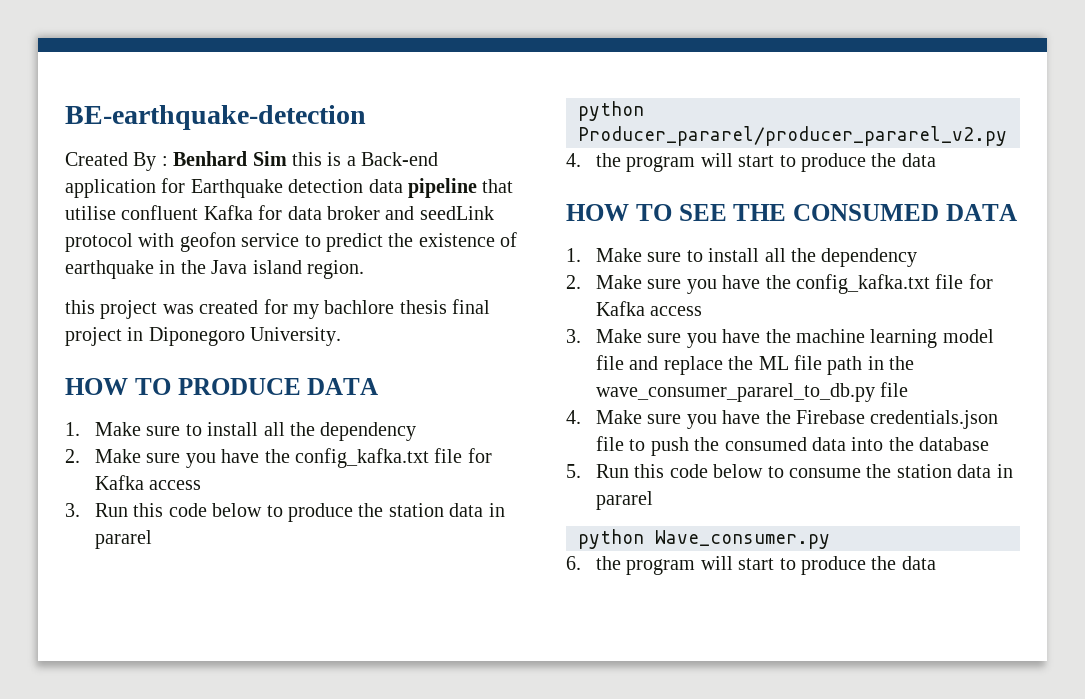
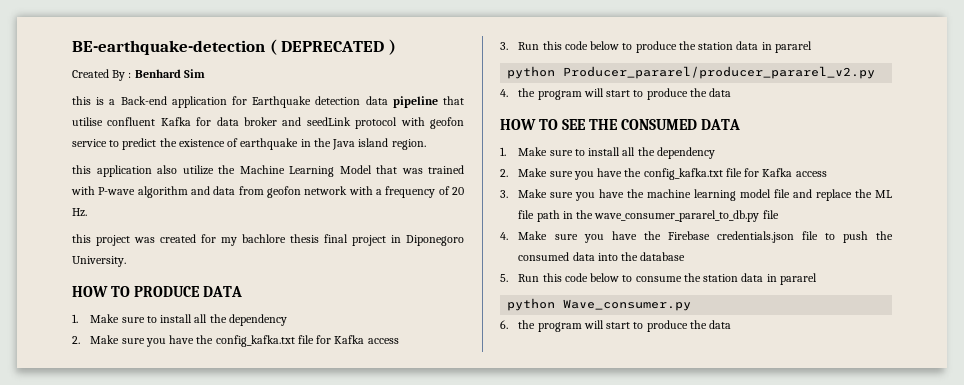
- BE-earthquake-detection
+ BE-earthquake-detection ( DEPRECATED )
- Created By : Benhard Sim this is a Back-end application for Earthquake detection data pipeline that utilise confluent Kafka for data broker and seedLink protocol with geofon service to predict the existence of earthquake in the Java island region.
+ Created By : Benhard Sim
+ this is a Back-end application for Earthquake detection data pipeline that utilise confluent Kafka for data broker and seedLink protocol with geofon service to predict the existence of earthquake in the Java island region.
+ this application also utilize the Machine Learning Model that was trained with P-wave algorithm and data from geofon network with a frequency of 20 Hz.

